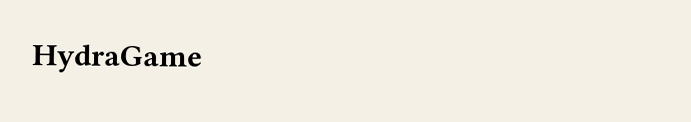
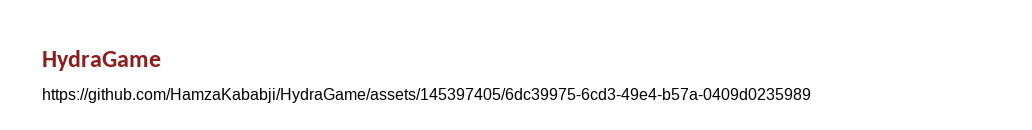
+ https://github.com/HamzaKababji/HydraGame/assets/145397405/6dc39975-6cd3-49e4-b57a-0409d0235989

